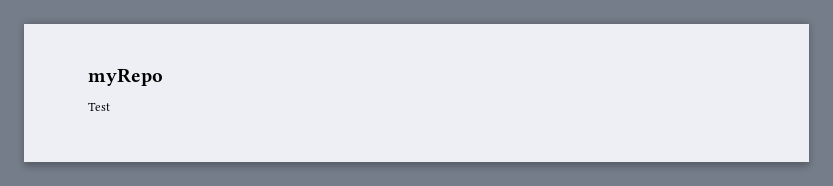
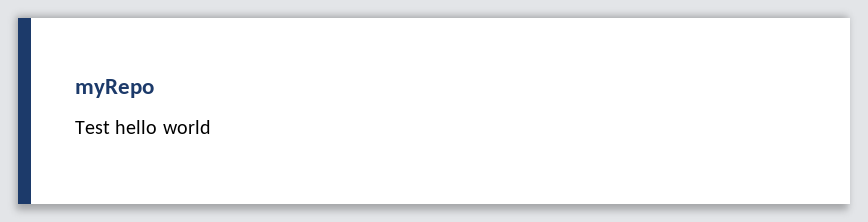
- Test
+ Test hello world

